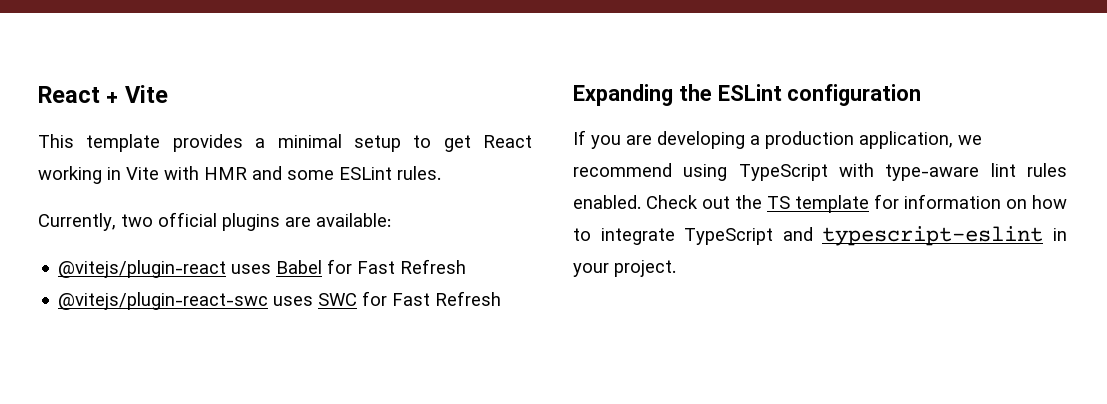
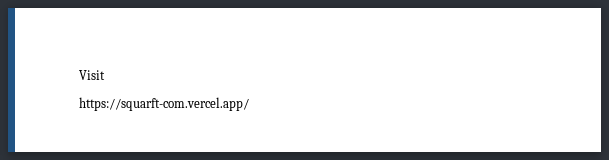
- React + Vite
- This template provides a minimal setup to get React working in Vite with HMR and some ESLint rules.
- Currently, two official plugins are available:
- @vitejs/plugin-react uses Babel for Fast Refresh
- @vitejs/plugin-react-swc uses SWC for Fast Refresh
- Expanding the ESLint configuration
- If you are developing a production application, we recommend using TypeScript with type-aware lint rules enabled. Check out the TS template for information on how to integrate TypeScript and typescript-eslint in your project.
+ Visit
+ https://squarft-com.vercel.app/

